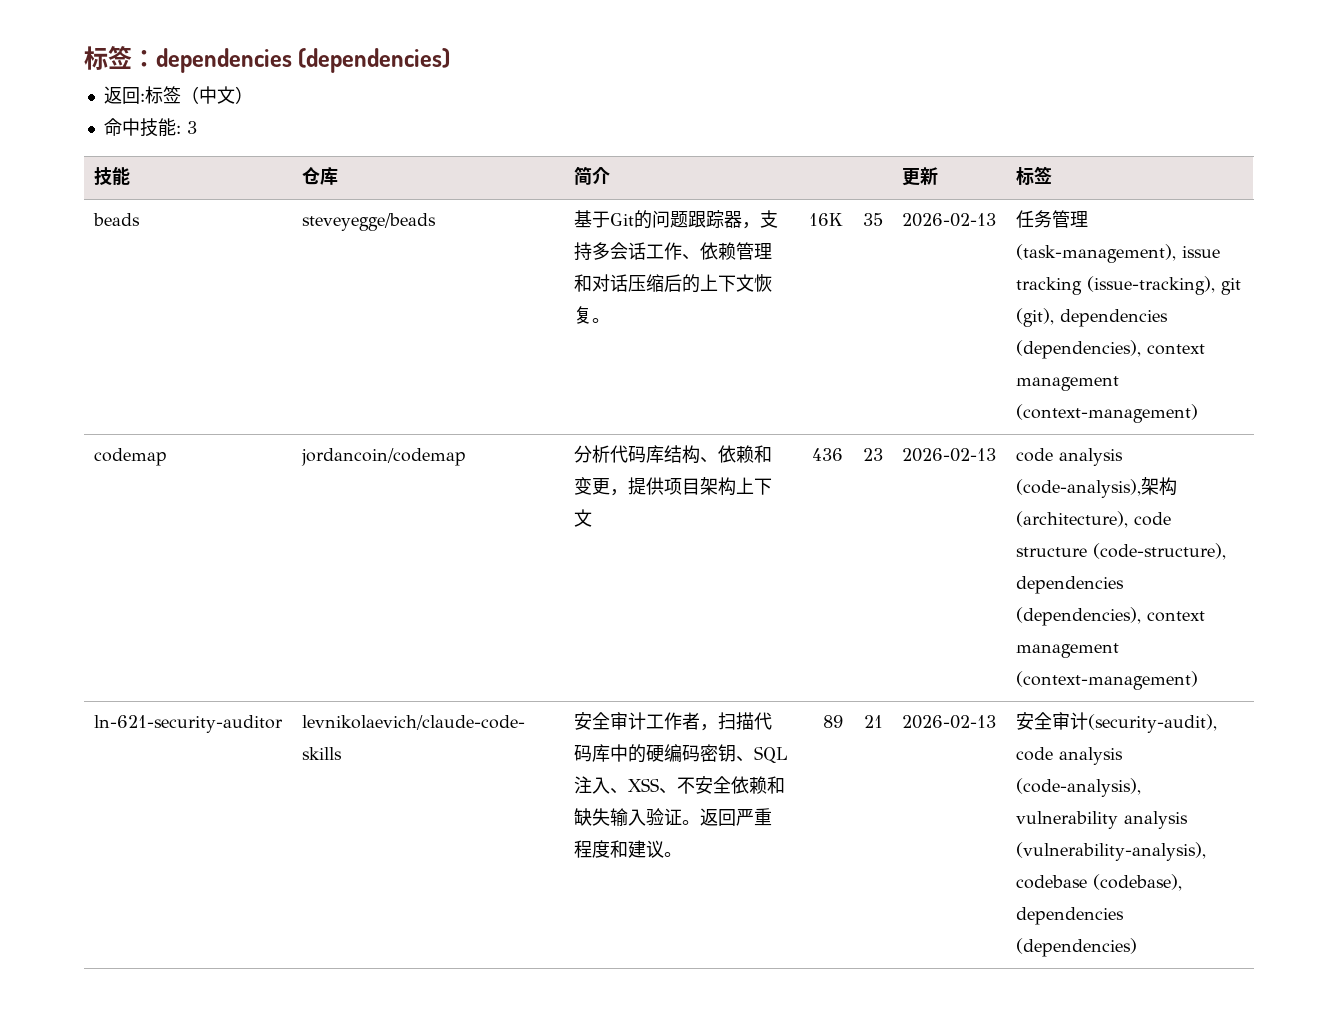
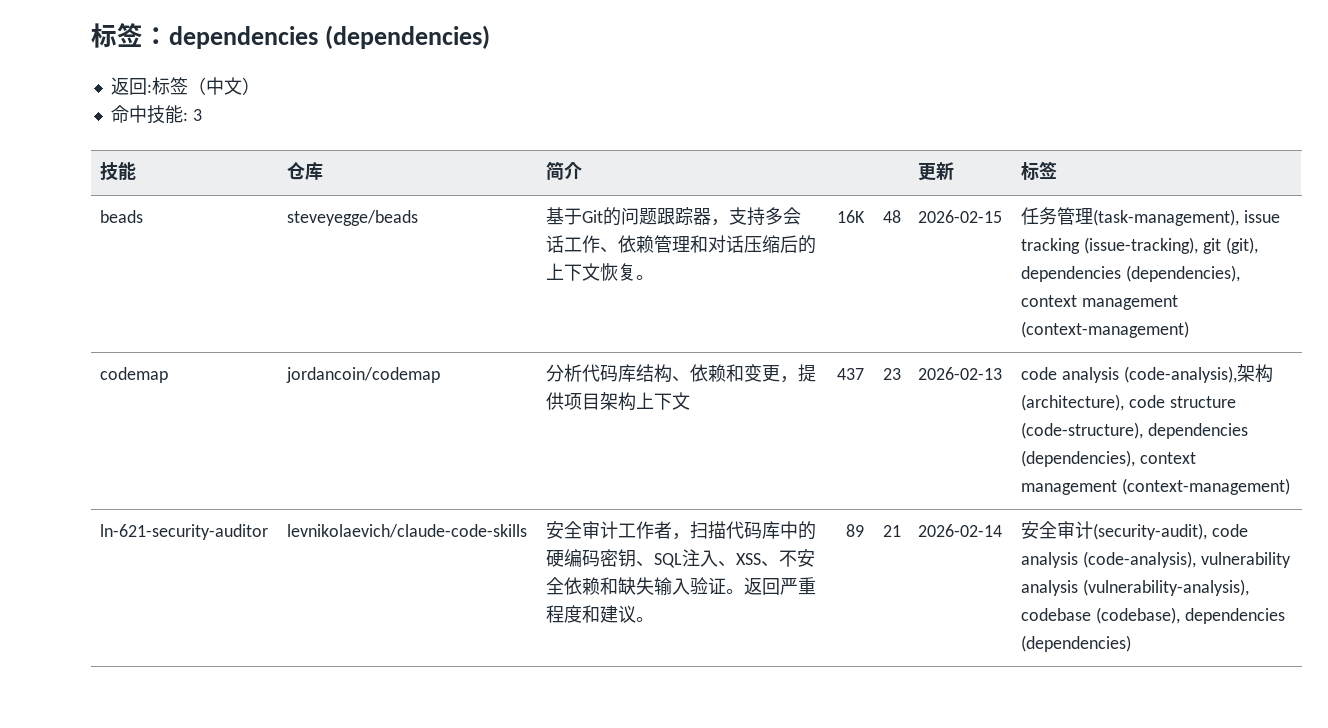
- beads | steveyegge/beads | 基于Git的问题跟踪器，支持多会话工作、依赖管理和对话压缩后的上下文恢复。 | 16K | 35 | 2026-02-13 | 任务管理(task-management), issue tracking (issue-tracking), git (git), dependencies (dependencies), context management (context-management)
+ beads | steveyegge/beads | 基于Git的问题跟踪器，支持多会话工作、依赖管理和对话压缩后的上下文恢复。 | 16K | 48 | 2026-02-15 | 任务管理(task-management), issue tracking (issue-tracking), git (git), dependencies (dependencies), context management (context-management)
- codemap | jordancoin/codemap | 分析代码库结构、依赖和变更，提供项目架构上下文 | 436 | 23 | 2026-02-13 | code analysis (code-analysis),架构(architecture), code structure (code-structure), dependencies (dependencies), context management (context-management)
+ codemap | jordancoin/codemap | 分析代码库结构、依赖和变更，提供项目架构上下文 | 437 | 23 | 2026-02-13 | code analysis (code-analysis),架构(architecture), code structure (code-structure), dependencies (dependencies), context management (context-management)
- 21 | 2026-02-13
+ 21 | 2026-02-14

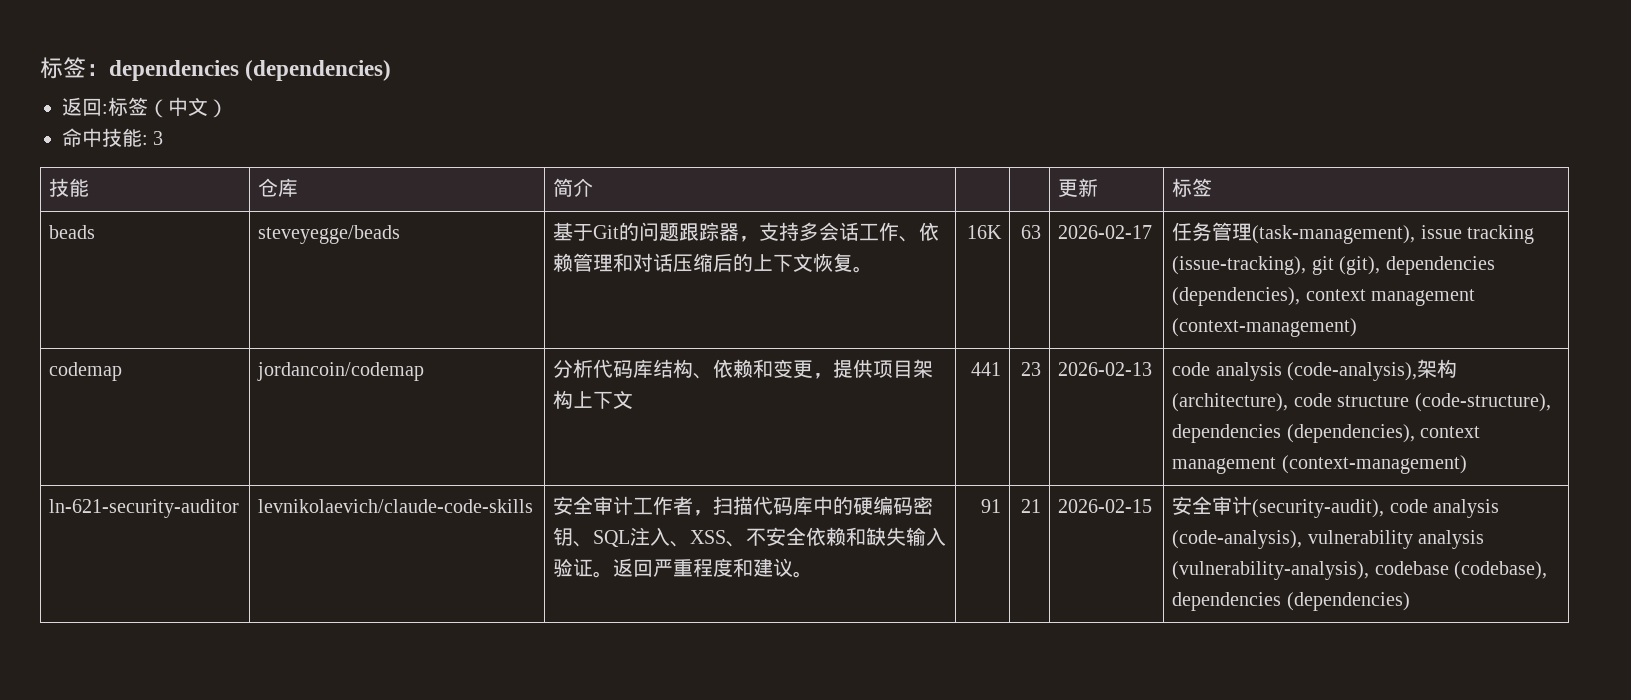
- beads | steveyegge/beads | 基于Git的问题跟踪器，支持多会话工作、依赖管理和对话压缩后的上下文恢复。 | 16K | 48 | 2026-02-15 | 任务管理(task-management), issue tracking (issue-tracking), git (git), dependencies (dependencies), context management (context-management)
+ beads | steveyegge/beads | 基于Git的问题跟踪器，支持多会话工作、依赖管理和对话压缩后的上下文恢复。 | 16K | 63 | 2026-02-17 | 任务管理(task-management), issue tracking (issue-tracking), git (git), dependencies (dependencies), context management (context-management)
- codemap | jordancoin/codemap | 分析代码库结构、依赖和变更，提供项目架构上下文 | 437 | 23 | 2026-02-13 | code analysis (code-analysis),架构(architecture), code structure (code-structure), dependencies (dependencies), context management (context-management)
+ codemap | jordancoin/codemap | 分析代码库结构、依赖和变更，提供项目架构上下文 | 441 | 23 | 2026-02-13 | code analysis (code-analysis),架构(architecture), code structure (code-structure), dependencies (dependencies), context management (context-management)
- 89
+ 91
- 2026-02-14
+ 2026-02-15

